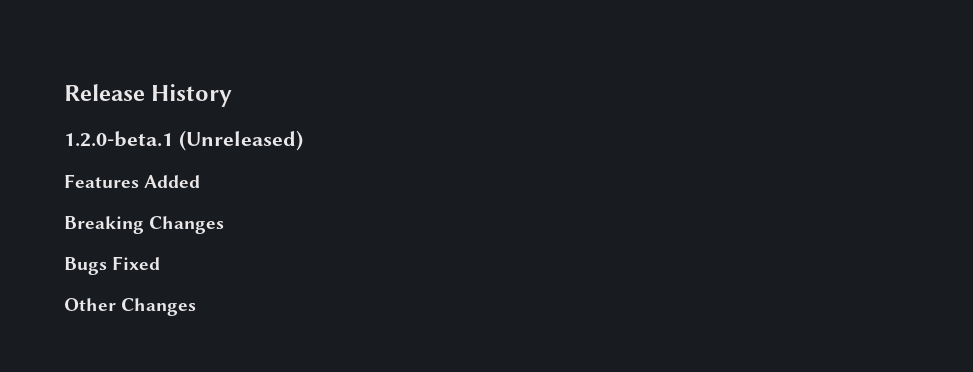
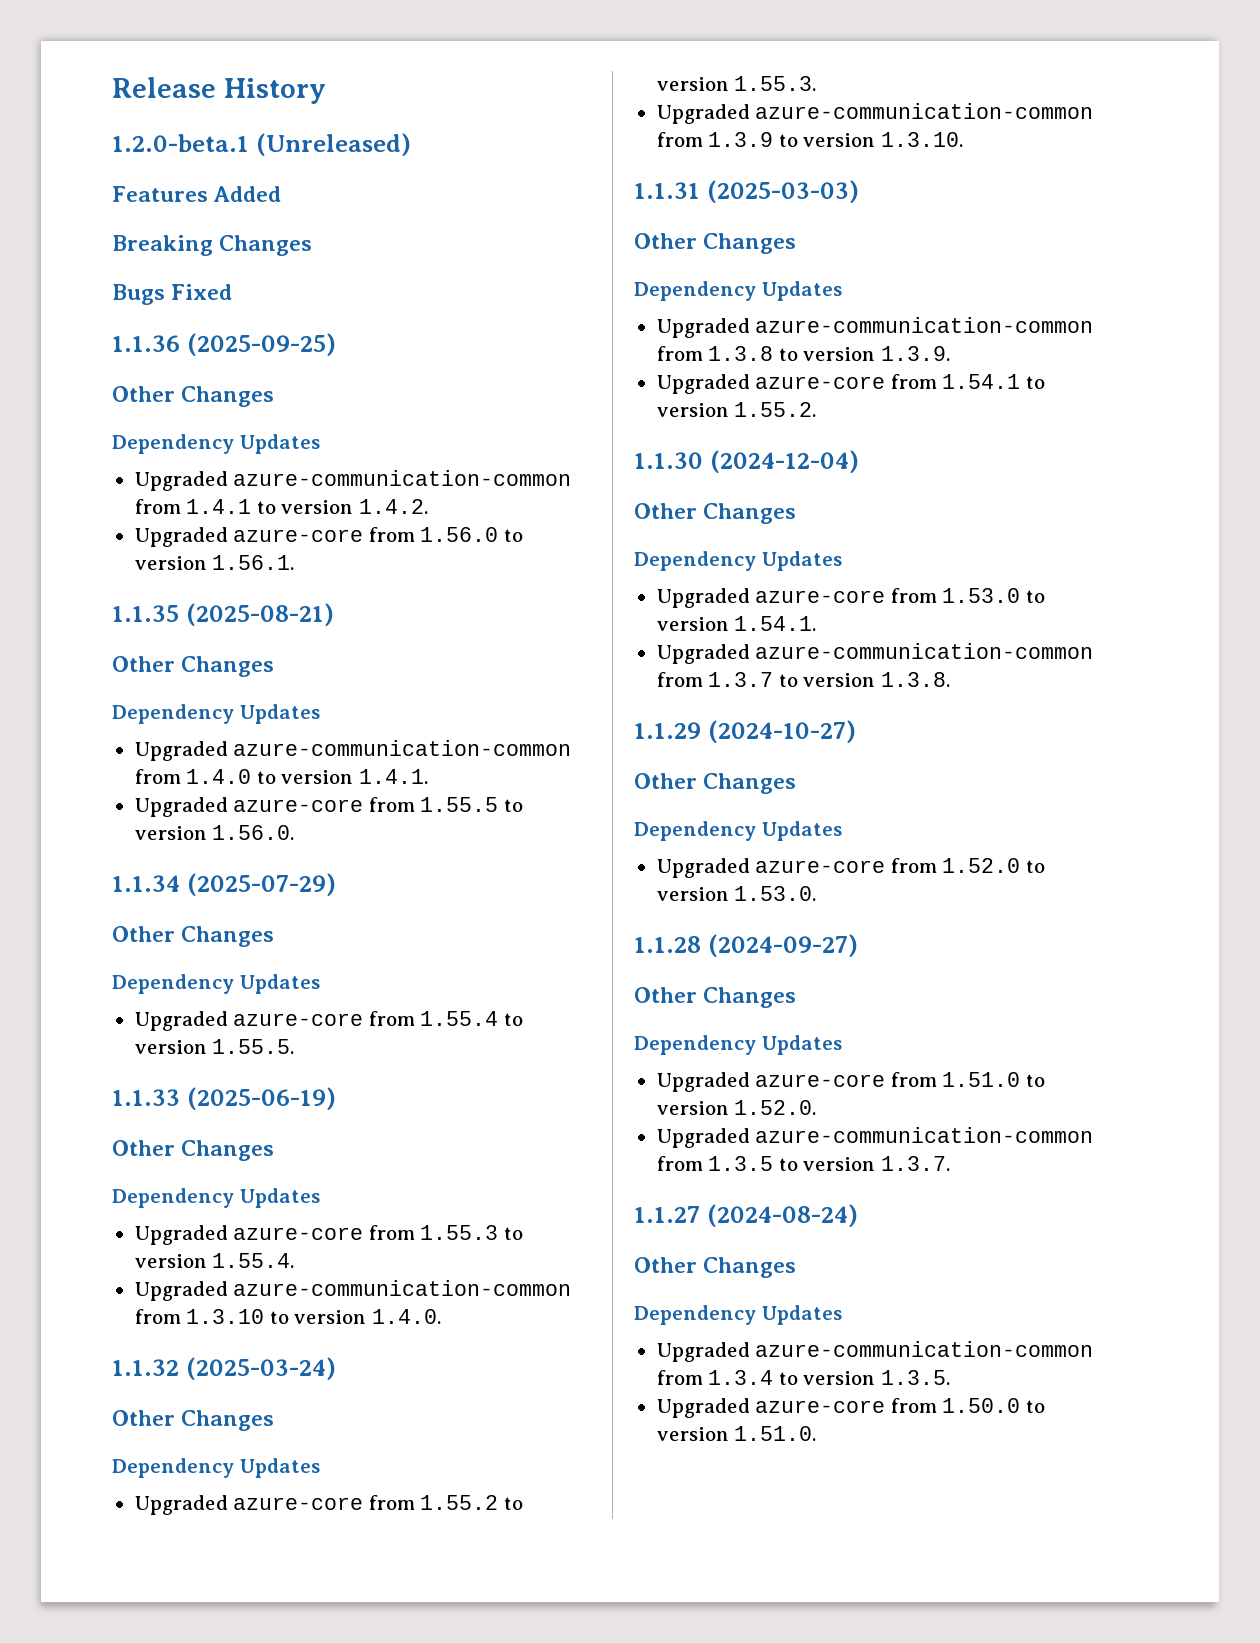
+ 1.1.36 (2025-09-25)
  Other Changes
+ Dependency Updates
+ Upgraded azure-communication-common from 1.4.1 to version 1.4.2.
+ Upgraded azure-core from 1.56.0 to version 1.56.1.
+ 1.1.35 (2025-08-21)
+ Other Changes
+ Dependency Updates
+ Upgraded azure-communication-common from 1.4.0 to version 1.4.1.
+ Upgraded azure-core from 1.55.5 to version 1.56.0.
+ 1.1.34 (2025-07-29)
+ Other Changes
+ Dependency Updates
+ Upgraded azure-core from 1.55.4 to version 1.55.5.
+ 1.1.33 (2025-06-19)
+ Other Changes
+ Dependency Updates
+ Upgraded azure-core from 1.55.3 to version 1.55.4.
+ Upgraded azure-communication-common from 1.3.10 to version 1.4.0.
+ 1.1.32 (2025-03-24)
+ Other Changes
+ Dependency Updates
+ Upgraded azure-core from 1.55.2 to version 1.55.3.
+ Upgraded azure-communication-common from 1.3.9 to version 1.3.10.
+ 1.1.31 (2025-03-03)
+ Other Changes
+ Dependency Updates
+ Upgraded azure-communication-common from 1.3.8 to version 1.3.9.
+ Upgraded azure-core from 1.54.1 to version 1.55.2.
+ 1.1.30 (2024-12-04)
+ Other Changes
+ Dependency Updates
+ Upgraded azure-core from 1.53.0 to version 1.54.1.
+ Upgraded azure-communication-common from 1.3.7 to version 1.3.8.
+ 1.1.29 (2024-10-27)
+ Other Changes
+ Dependency Updates
+ Upgraded azure-core from 1.52.0 to version 1.53.0.
+ 1.1.28 (2024-09-27)
+ Other Changes
+ Dependency Updates
+ Upgraded azure-core from 1.51.0 to version 1.52.0.
+ Upgraded azure-communication-common from 1.3.5 to version 1.3.7.
+ 1.1.27 (2024-08-24)
+ Other Changes
+ Dependency Updates
+ Upgraded azure-communication-common from 1.3.4 to version 1.3.5.
+ Upgraded azure-core from 1.50.0 to version 1.51.0.

